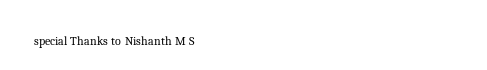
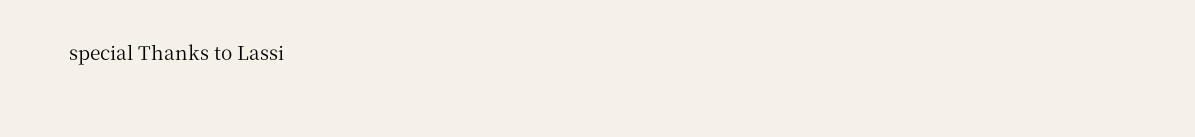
- special Thanks to Nishanth M S
+ special Thanks to Lassi

